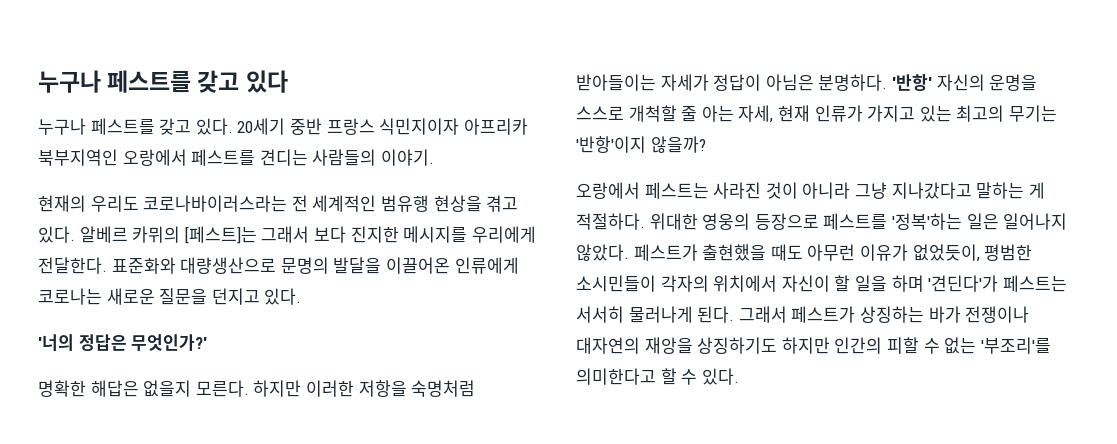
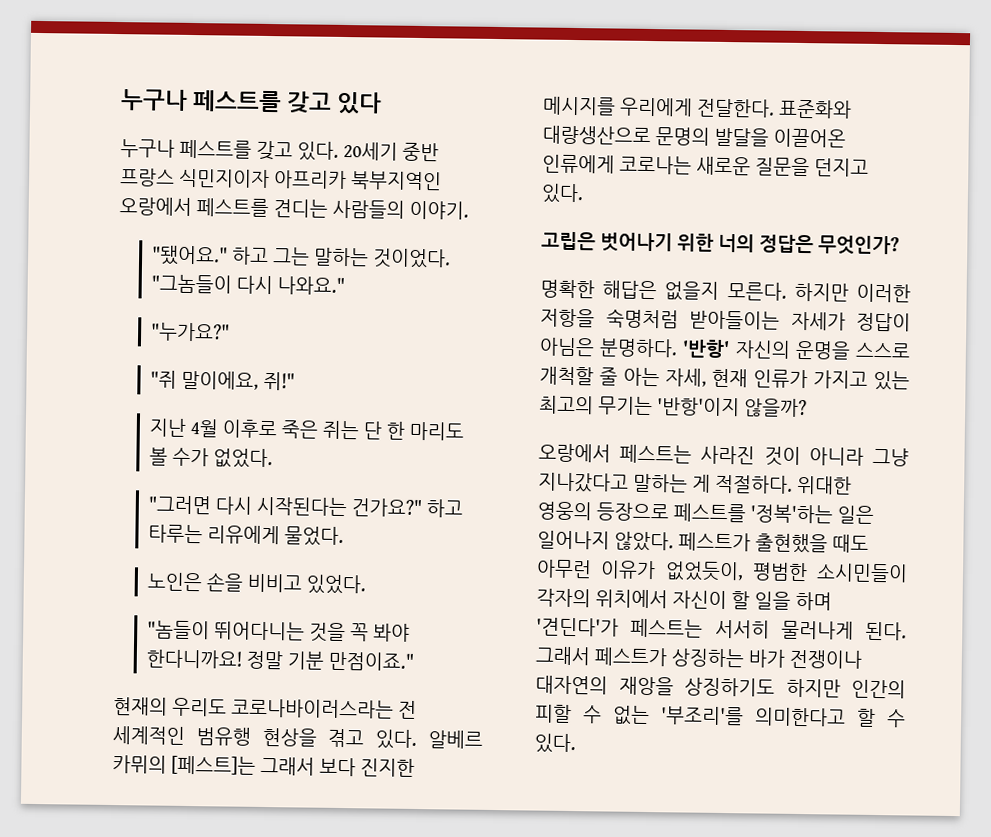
+ "됐어요." 하고 그는 말하는 것이었다. "그놈들이 다시 나와요."
+ "누가요?"
+ "쥐 말이에요, 쥐!"
+ 지난 4월 이후로 죽은 쥐는 단 한 마리도 볼 수가 없었다.
+ "그러면 다시 시작된다는 건가요?" 하고 타루는 리유에게 물었다.
+ 노인은 손을 비비고 있었다.
+ "놈들이 뛰어다니는 것을 꼭 봐야 한다니까요! 정말 기분 만점이죠."
- '너의 정답은 무엇인가?'
+ 고립은 벗어나기 위한 너의 정답은 무엇인가?

